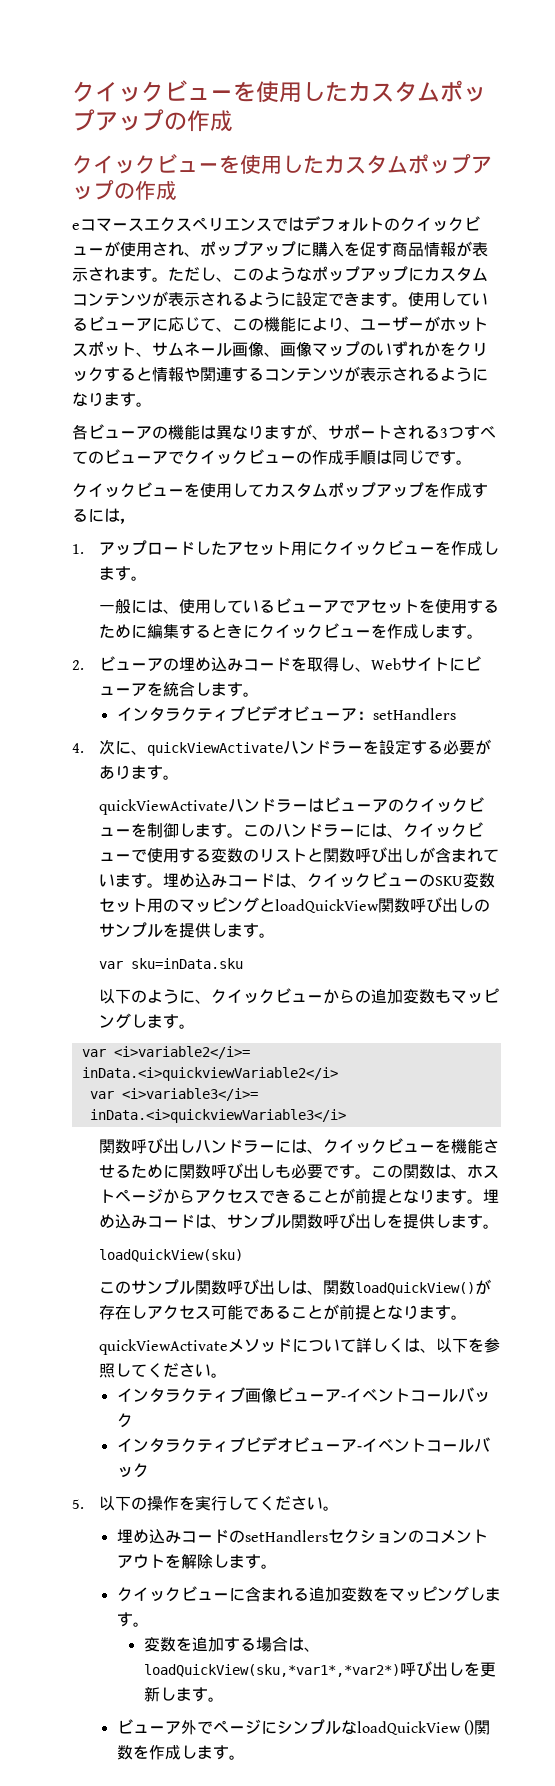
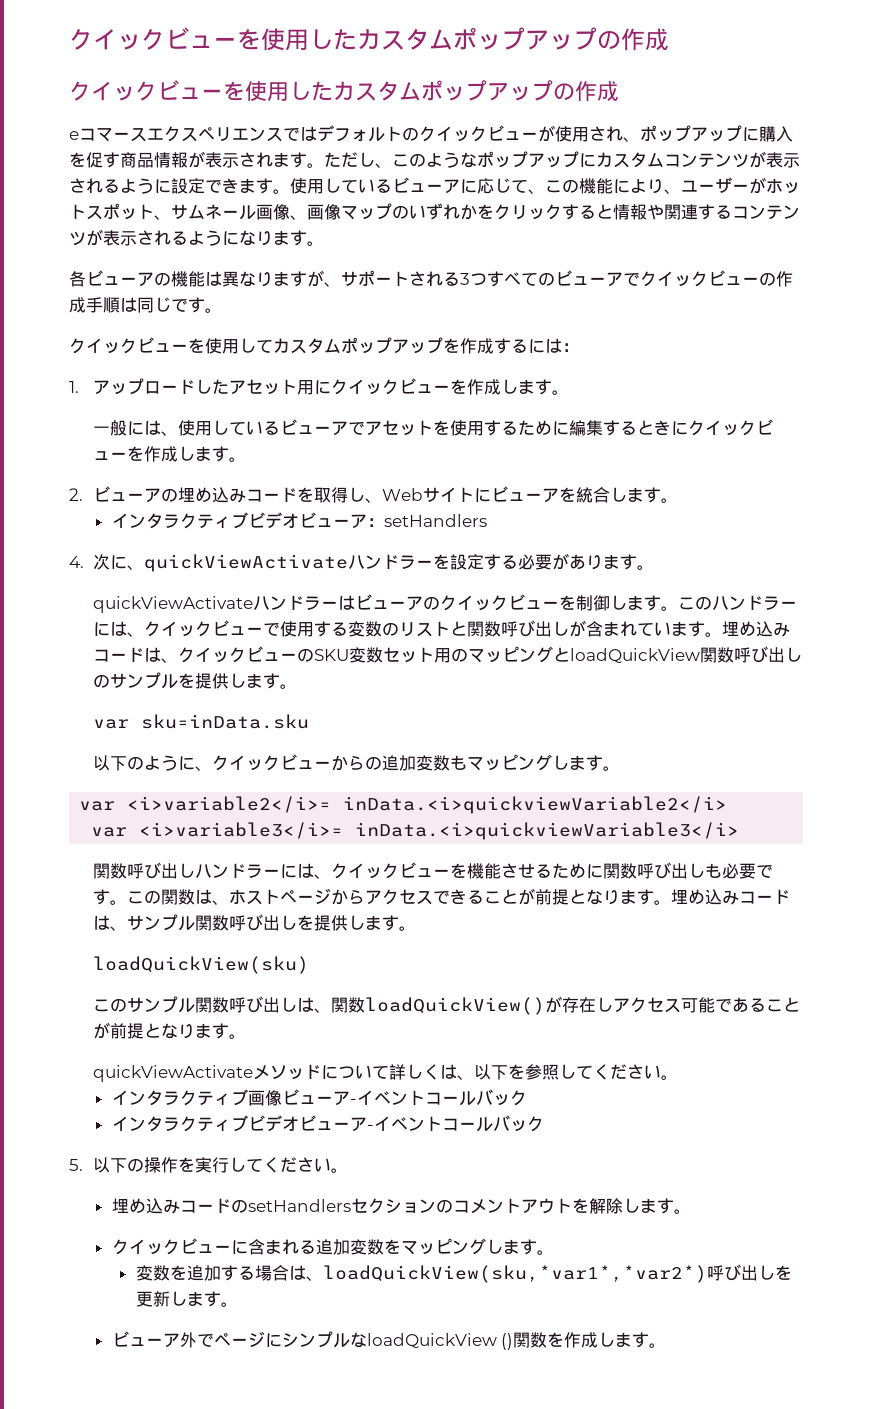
- クイックビューを使用してカスタムポップアップを作成するには,
+ クイックビューを使用してカスタムポップアップを作成するには：

